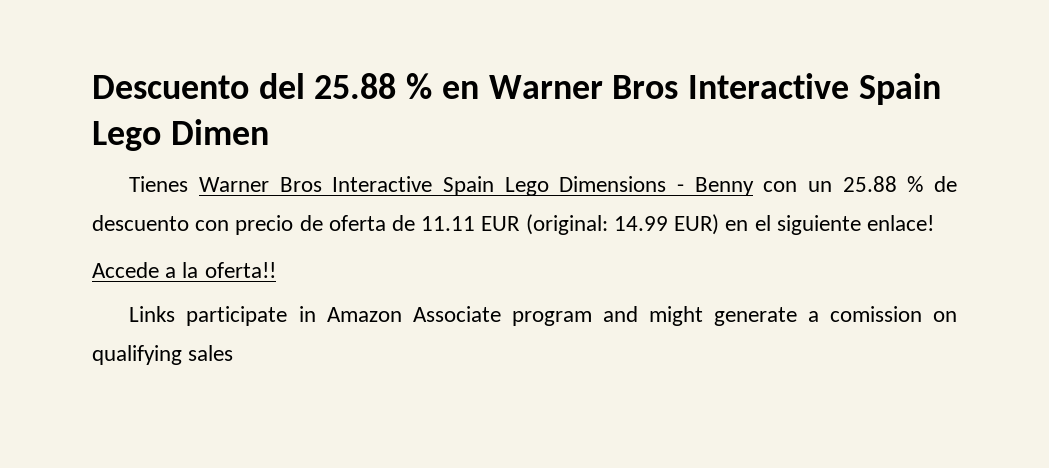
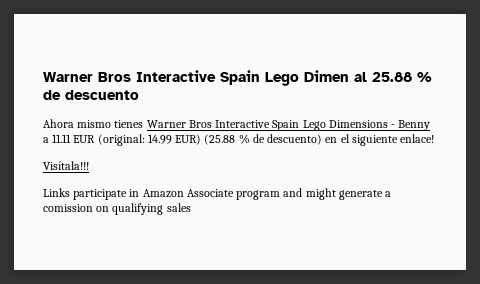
- Descuento del 25.88 % en Warner Bros Interactive Spain Lego Dimen
- Tienes Warner Bros Interactive Spain Lego Dimensions - Benny con un 25.88 % de descuento con precio de oferta de 11.11 EUR (original: 14.99 EUR) en el siguiente enlace!
+ Warner Bros Interactive Spain Lego Dimen al 25.88 % de descuento
+ Ahora mismo tienes Warner Bros Interactive Spain Lego Dimensions - Benny a 11.11 EUR (original: 14.99 EUR) (25.88 % de descuento) en el siguiente enlace!
- Accede a la oferta!!
+ Visítala!!!

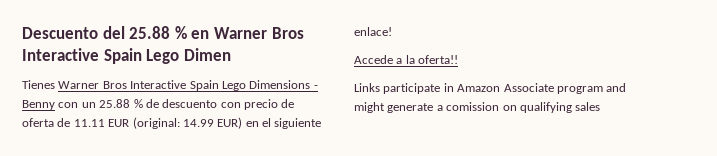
- Warner Bros Interactive Spain Lego Dimen al 25.88 % de descuento
- Ahora mismo tienes Warner Bros Interactive Spain Lego Dimensions - Benny a 11.11 EUR (original: 14.99 EUR) (25.88 % de descuento) en el siguiente enlace!
+ Descuento del 25.88 % en Warner Bros Interactive Spain Lego Dimen
+ Tienes Warner Bros Interactive Spain Lego Dimensions - Benny con un 25.88 % de descuento con precio de oferta de 11.11 EUR (original: 14.99 EUR) en el siguiente enlace!
- Visítala!!!
+ Accede a la oferta!!

